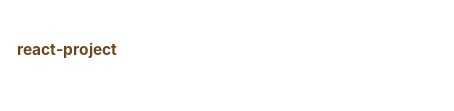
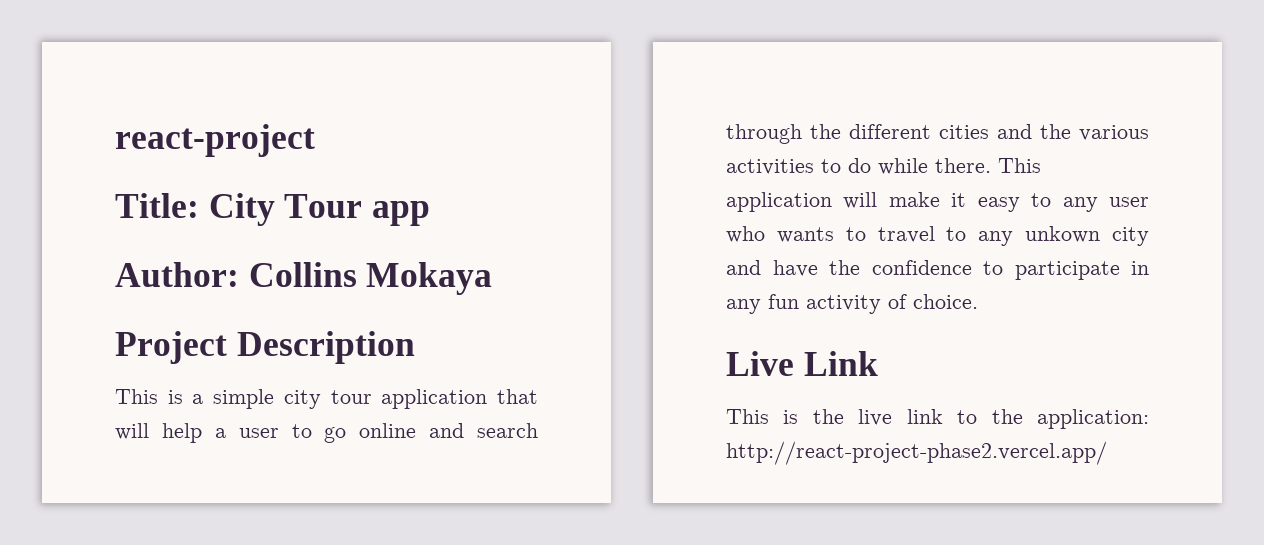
+ Title: City Tour app
+ Author: Collins Mokaya
+ Project Description
+ This is a simple city tour application that will help a user to go online and search through the different cities and the various activities to do while there. This application will make it easy to any user who wants to travel to any unkown city and have the confidence to participate in any fun activity of choice.
+ Live Link
+ This is the live link to the application: http://react-project-phase2.vercel.app/

